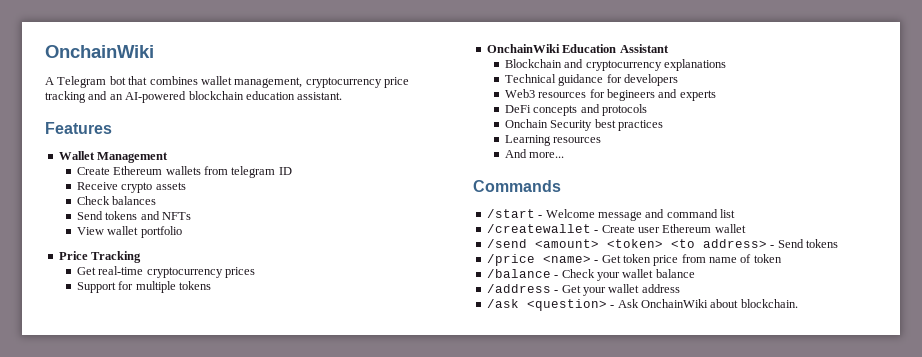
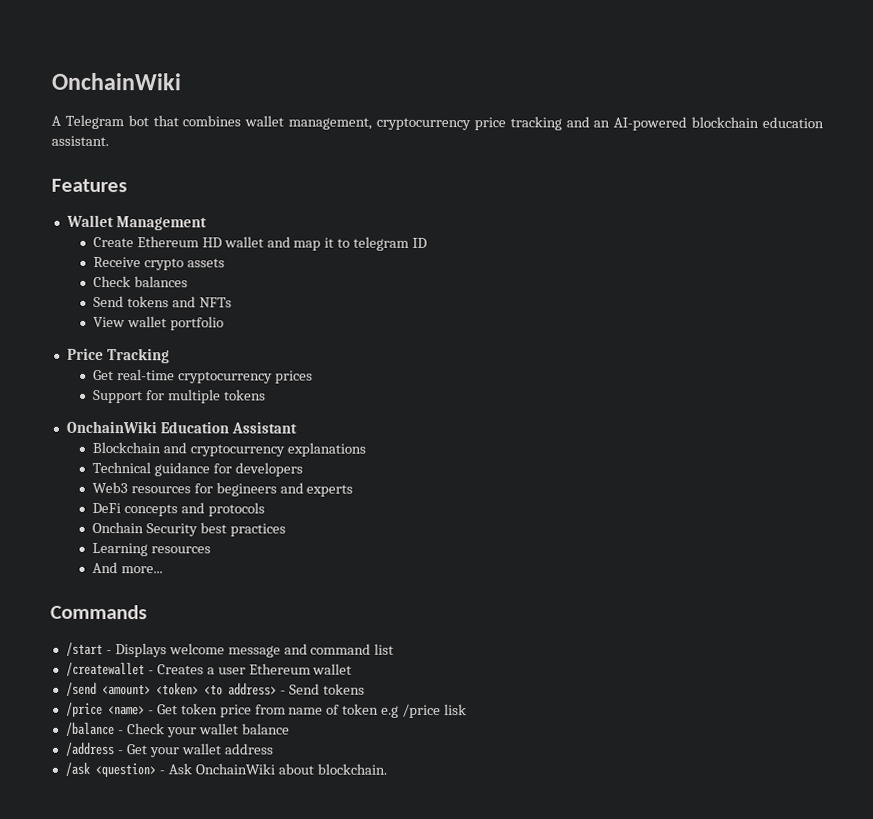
- Create Ethereum wallets from telegram ID
+ Create Ethereum HD wallet and map it to telegram ID
- /start - Welcome message and command list
+ /start - Displays welcome message and command list
- /createwallet - Create user Ethereum wallet
+ /createwallet - Creates a user Ethereum wallet
- /price <name> - Get token price from name of token
+ /price <name> - Get token price from name of token e.g /price lisk

